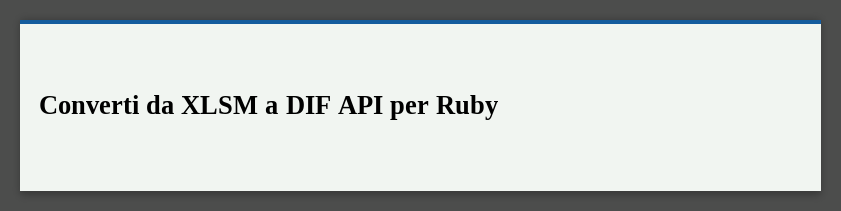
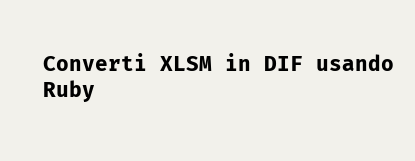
- Converti da XLSM a DIF API per Ruby
+ Converti XLSM in DIF usando Ruby

